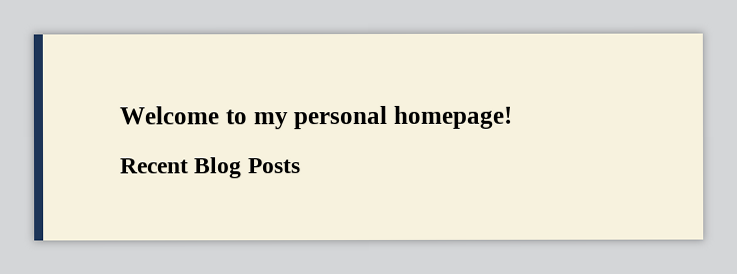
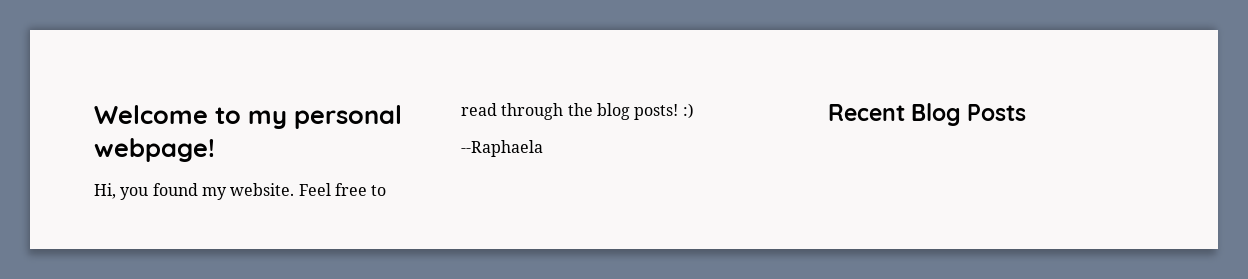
- Welcome to my personal homepage!
+ Welcome to my personal webpage!
+ Hi, you found my website. Feel free to read through the blog posts! :)
+ --Raphaela

